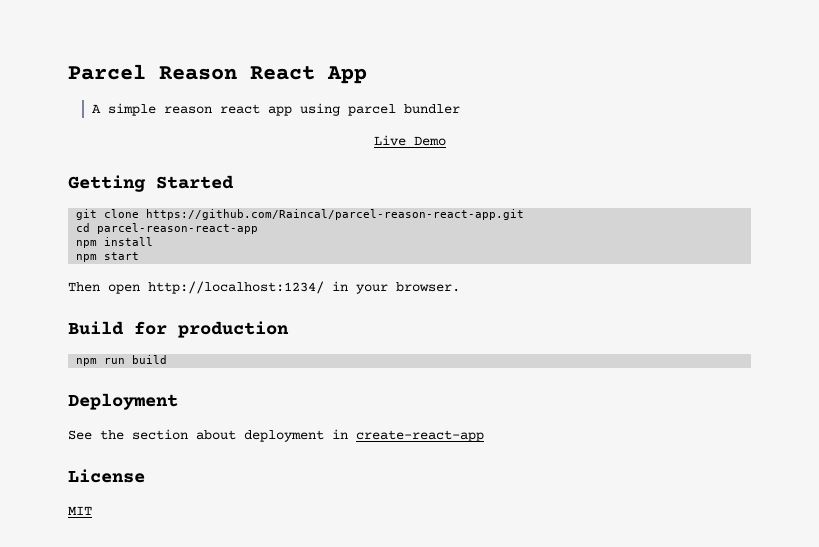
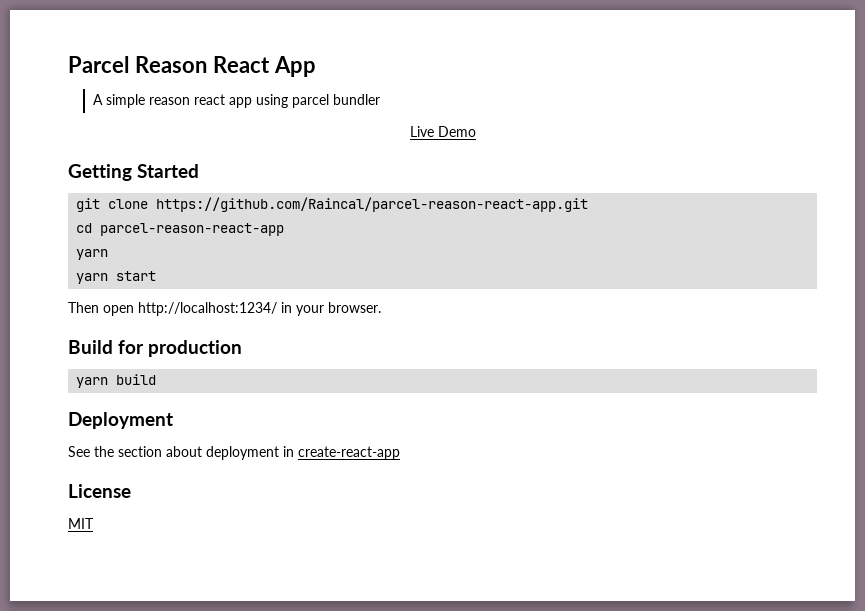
  cd parcel-reason-react-app
- npm install
- npm start
+ yarn
+ yarn start
- npm run build
+ yarn build

